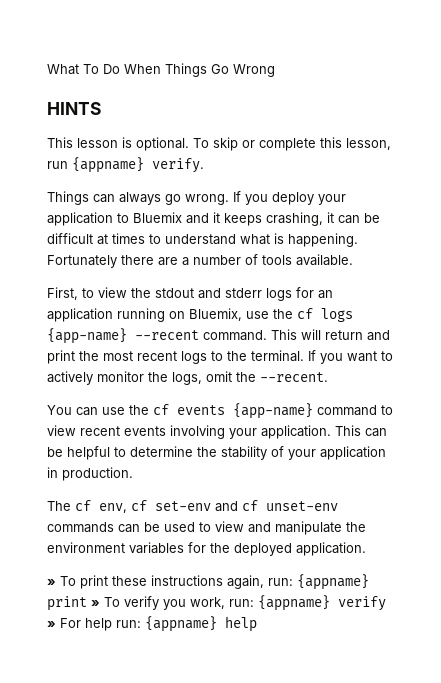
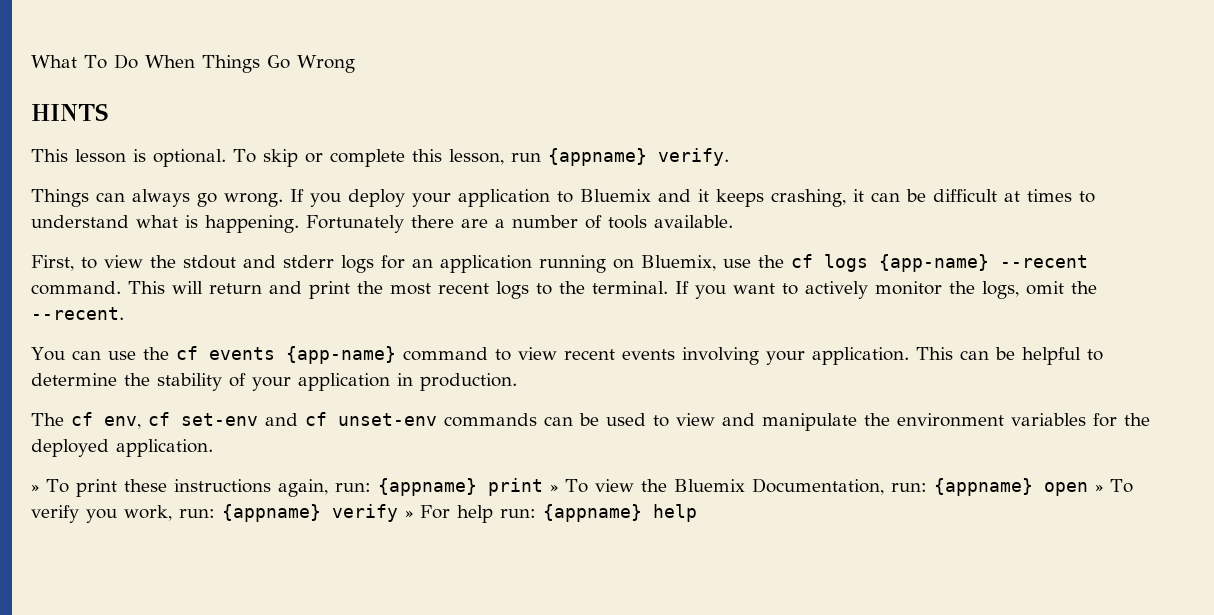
- » To print these instructions again, run: {appname} print » To verify you work, run: {appname} verify » For help run: {appname} help
+ » To print these instructions again, run: {appname} print » To view the Bluemix Documentation, run: {appname} open » To verify you work, run: {appname} verify » For help run: {appname} help

